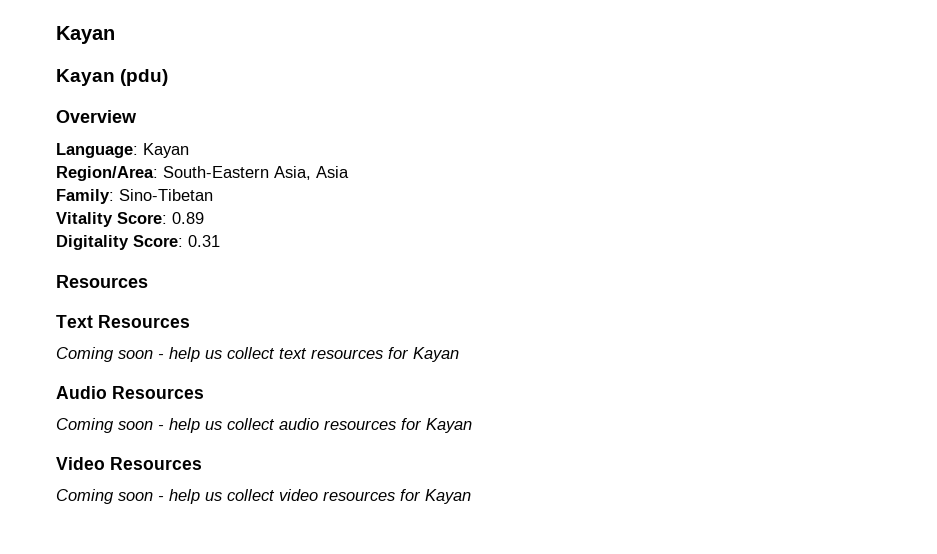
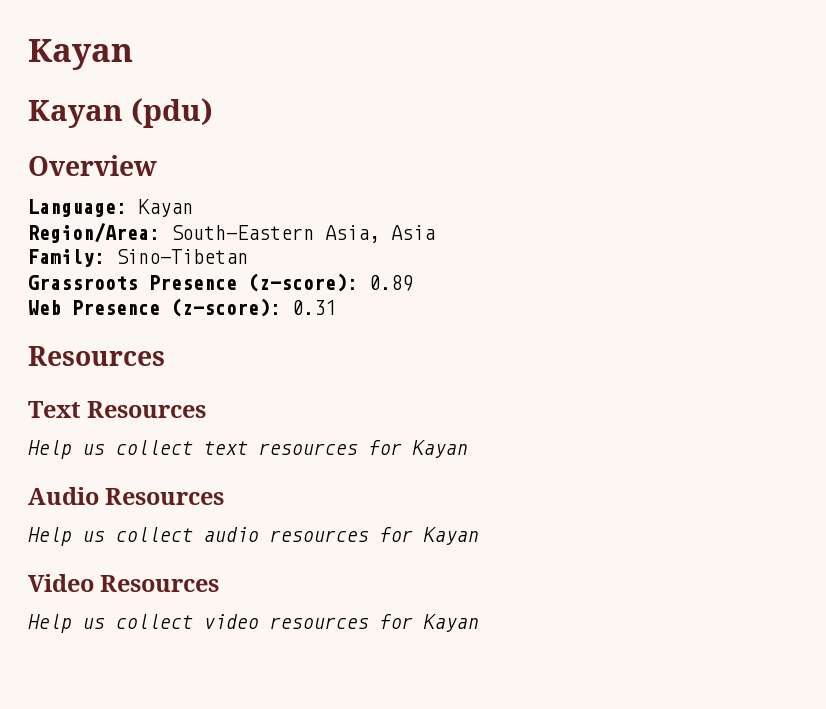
- Vitality Score: 0.89
- Digitality Score: 0.31
+ Grassroots Presence (z-score): 0.89
+ Web Presence (z-score): 0.31
- Coming soon - help us collect text resources for Kayan
+ Help us collect text resources for Kayan
- Coming soon - help us collect audio resources for Kayan
+ Help us collect audio resources for Kayan
- Coming soon - help us collect video resources for Kayan
+ Help us collect video resources for Kayan

